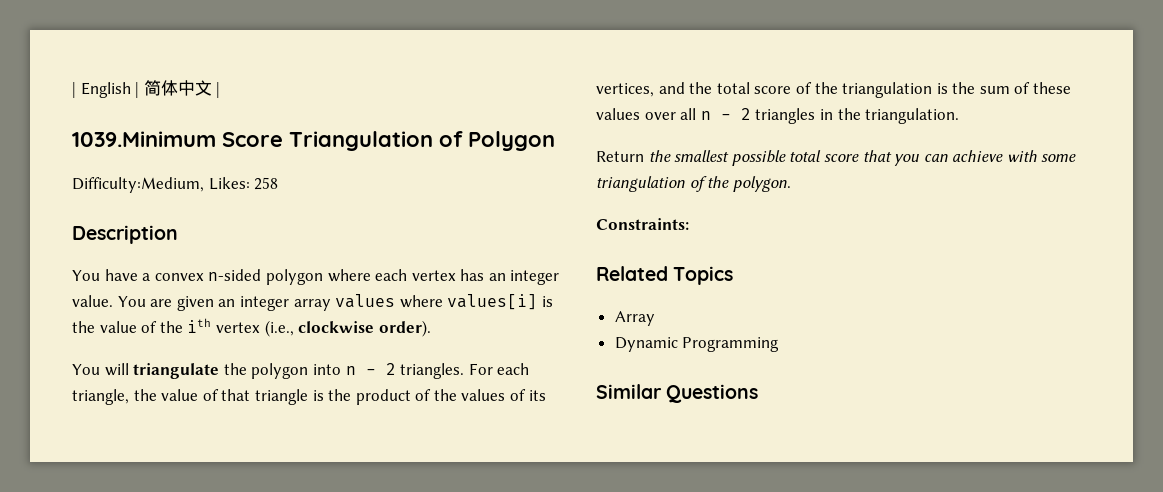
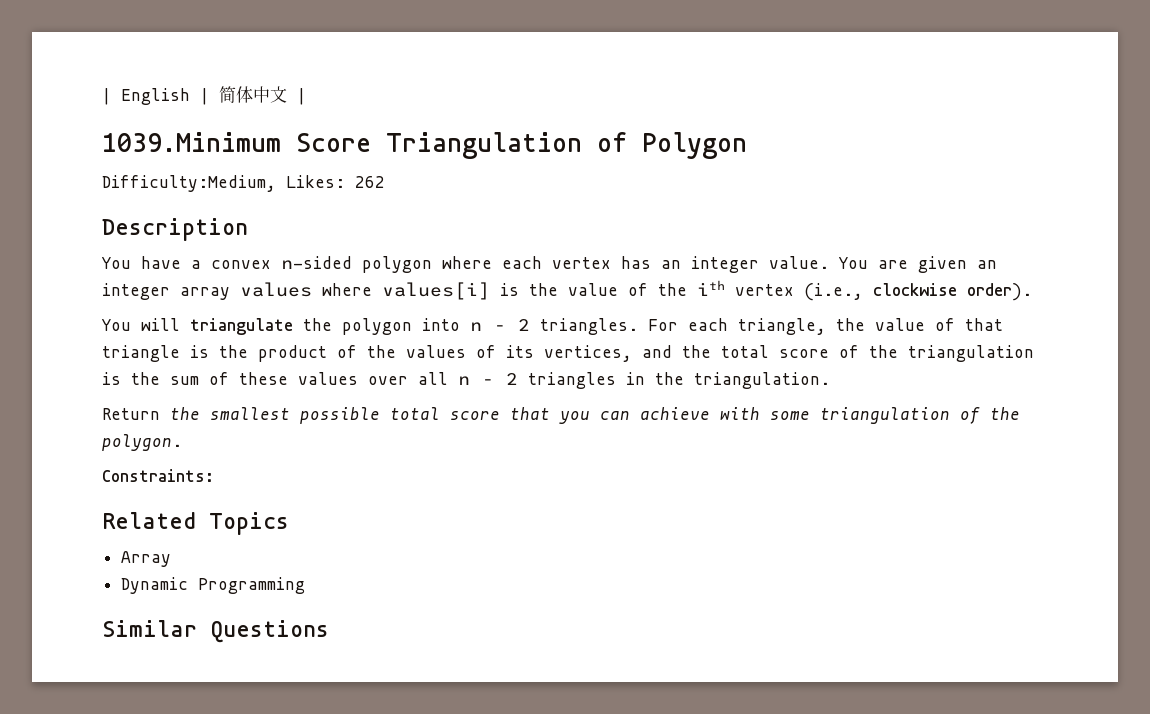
- Difficulty:Medium, Likes: 258
+ Difficulty:Medium, Likes: 262

